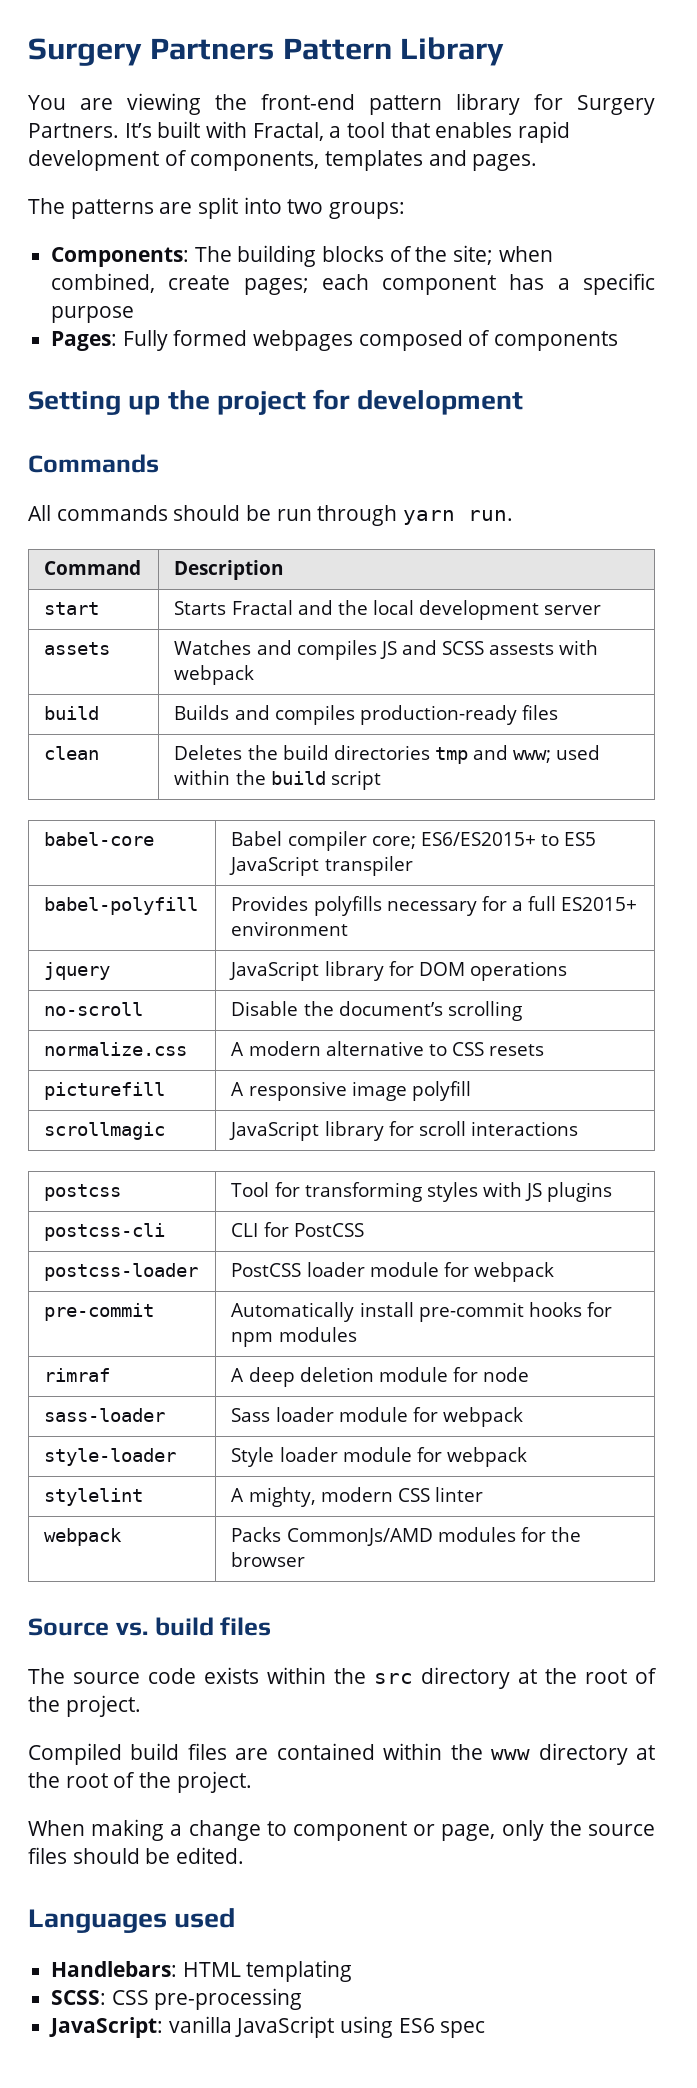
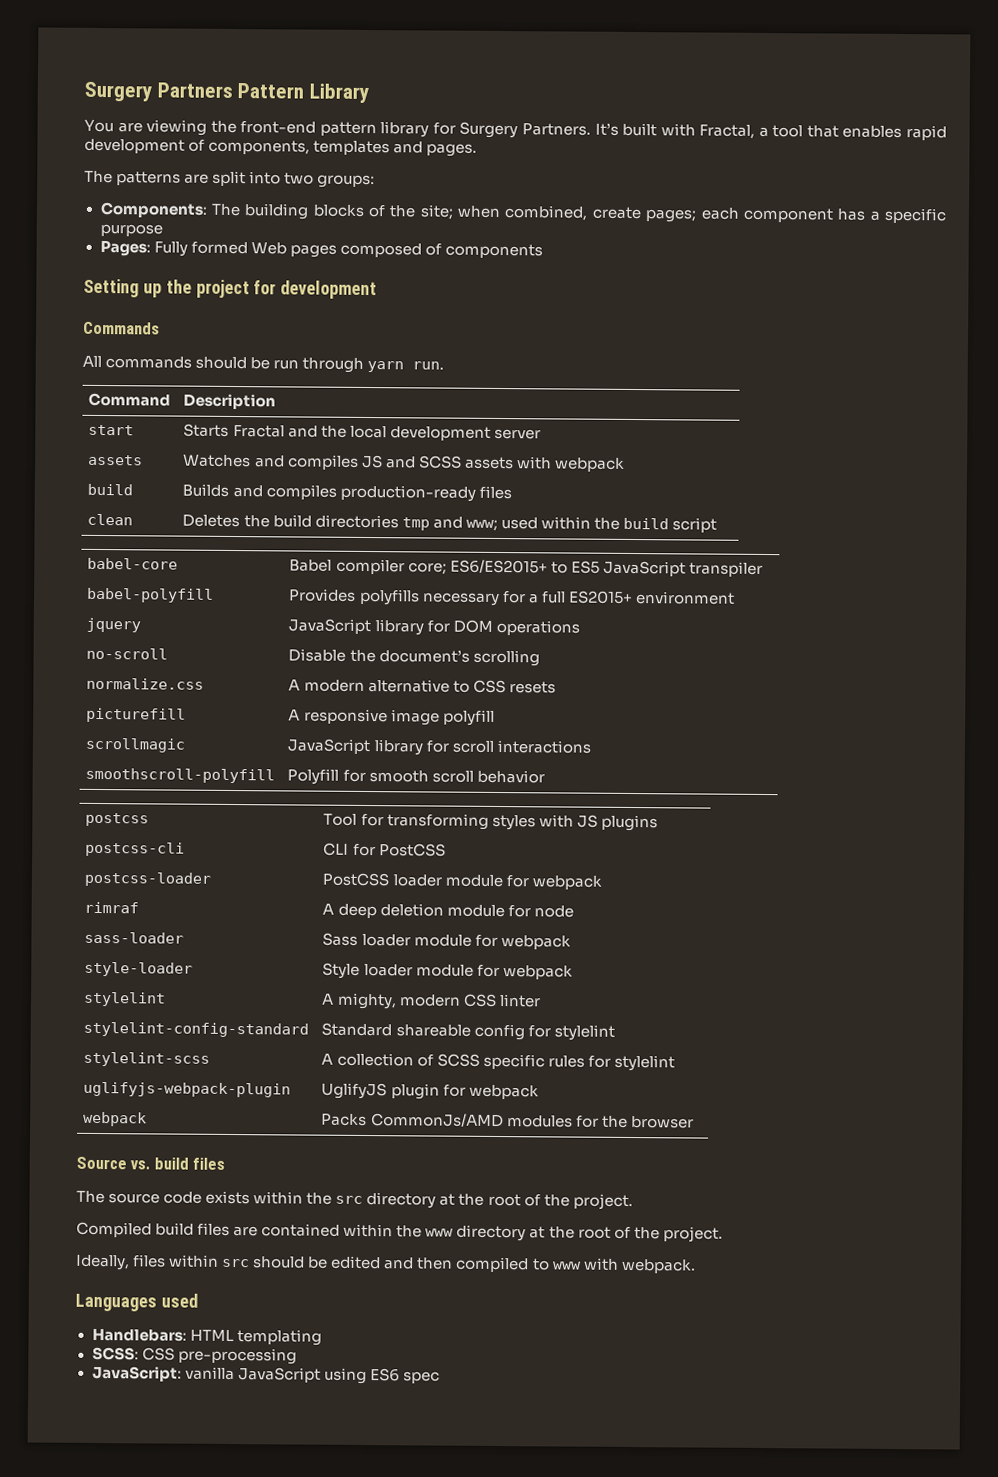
- Pages: Fully formed webpages composed of components
+ Pages: Fully formed Web pages composed of components
- assets | Watches and compiles JS and SCSS assests with webpack
+ assets | Watches and compiles JS and SCSS assets with webpack
+ smoothscroll-polyfill | Polyfill for smooth scroll behavior
- pre-commit | Automatically install pre-commit hooks for npm modules
+ stylelint-config-standard | Standard shareable config for stylelint
+ stylelint-scss | A collection of SCSS specific rules for stylelint
+ uglifyjs-webpack-plugin | UglifyJS plugin for webpack
- When making a change to component or page, only the source files should be edited.
+ Ideally, files within src should be edited and then compiled to www with webpack.

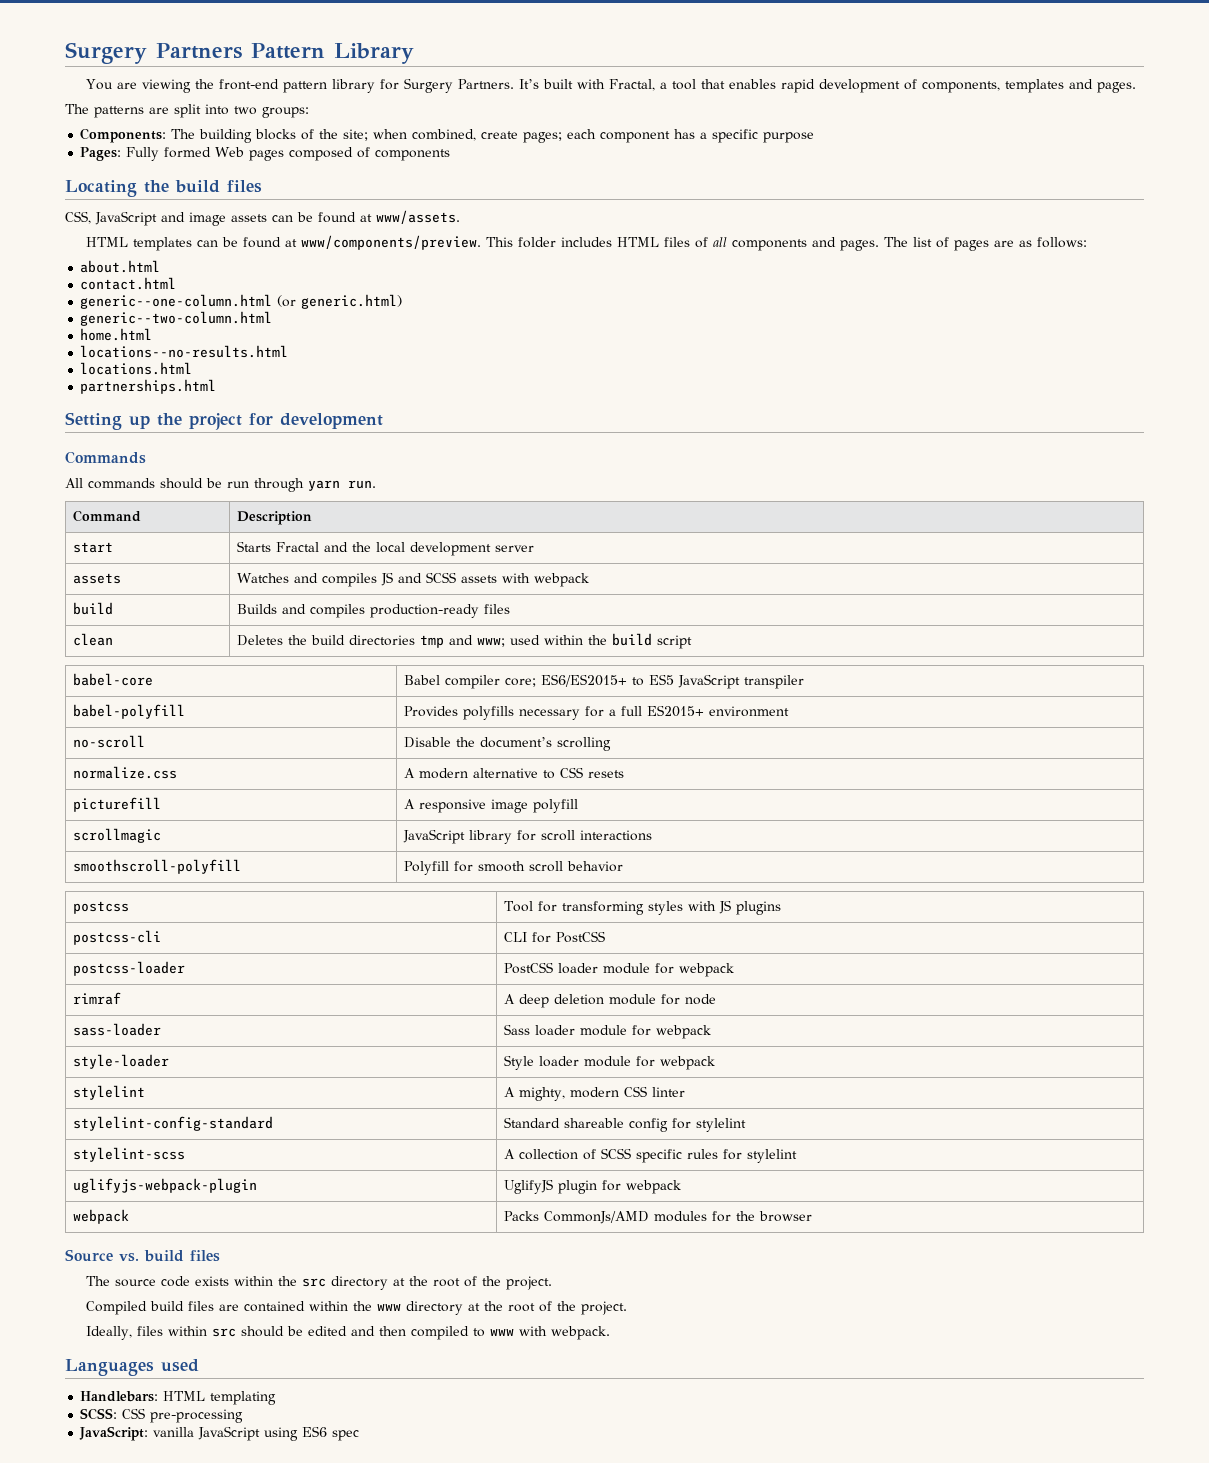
+ Locating the build files
+ CSS, JavaScript and image assets can be found at www/assets.
+ HTML templates can be found at www/components/preview. This folder includes HTML files of all components and pages. The list of pages are as follows:
+ about.html
+ contact.html
+ generic--one-column.html (or generic.html)
+ generic--two-column.html
+ home.html
+ locations--no-results.html
+ locations.html
+ partnerships.html
- jquery | JavaScript library for DOM operations

